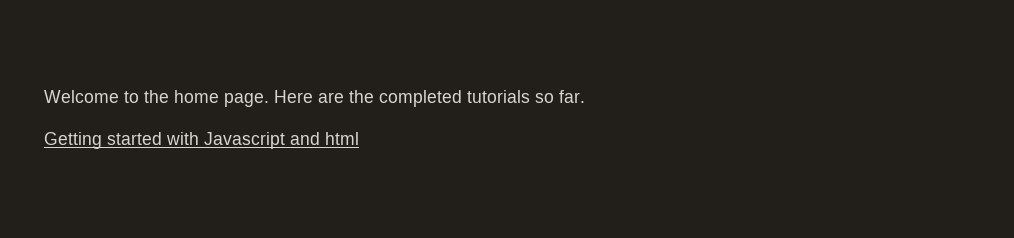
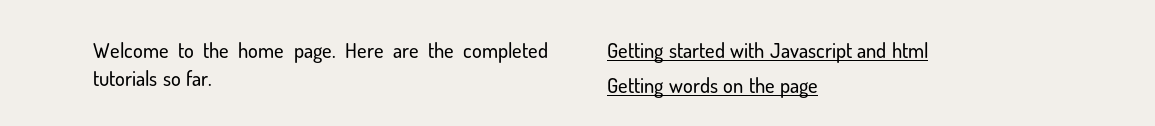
+ Getting words on the page

